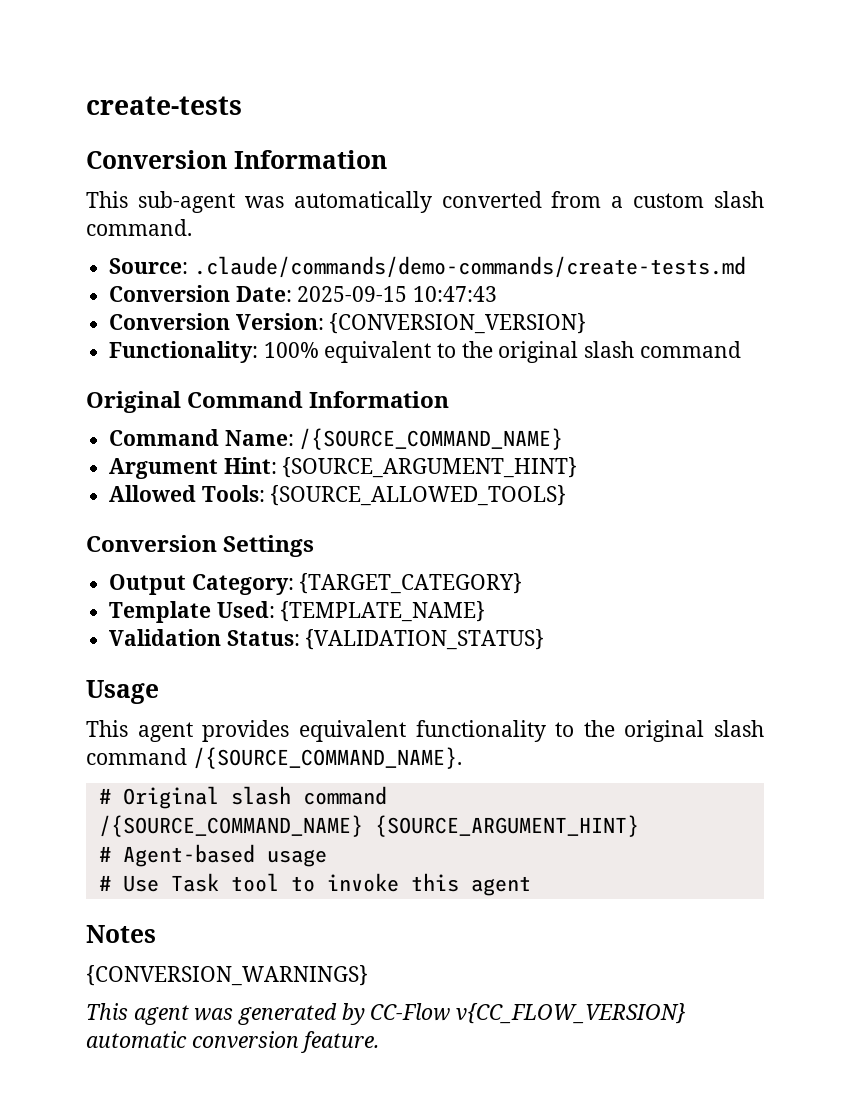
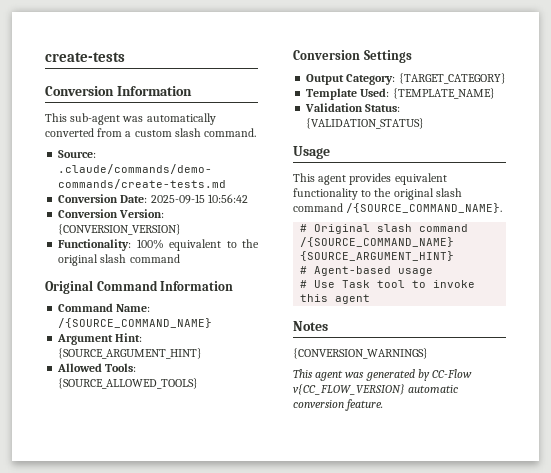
- Conversion Date: 2025-09-15 10:47:43
+ Conversion Date: 2025-09-15 10:56:42

